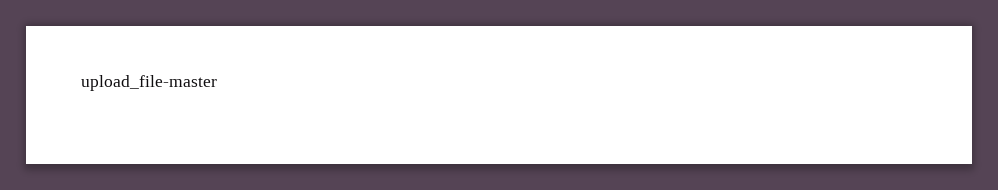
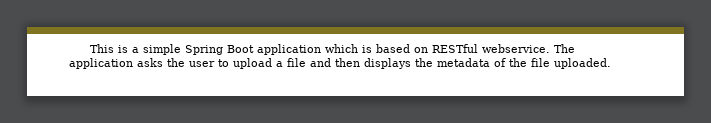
- upload_file-master
+ This is a simple Spring Boot application which is based on RESTful webservice. The application asks the user to upload a file and then displays the metadata of the file uploaded.

